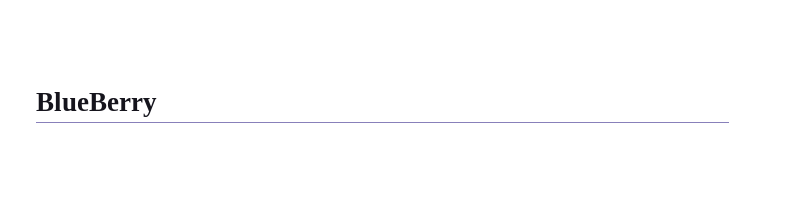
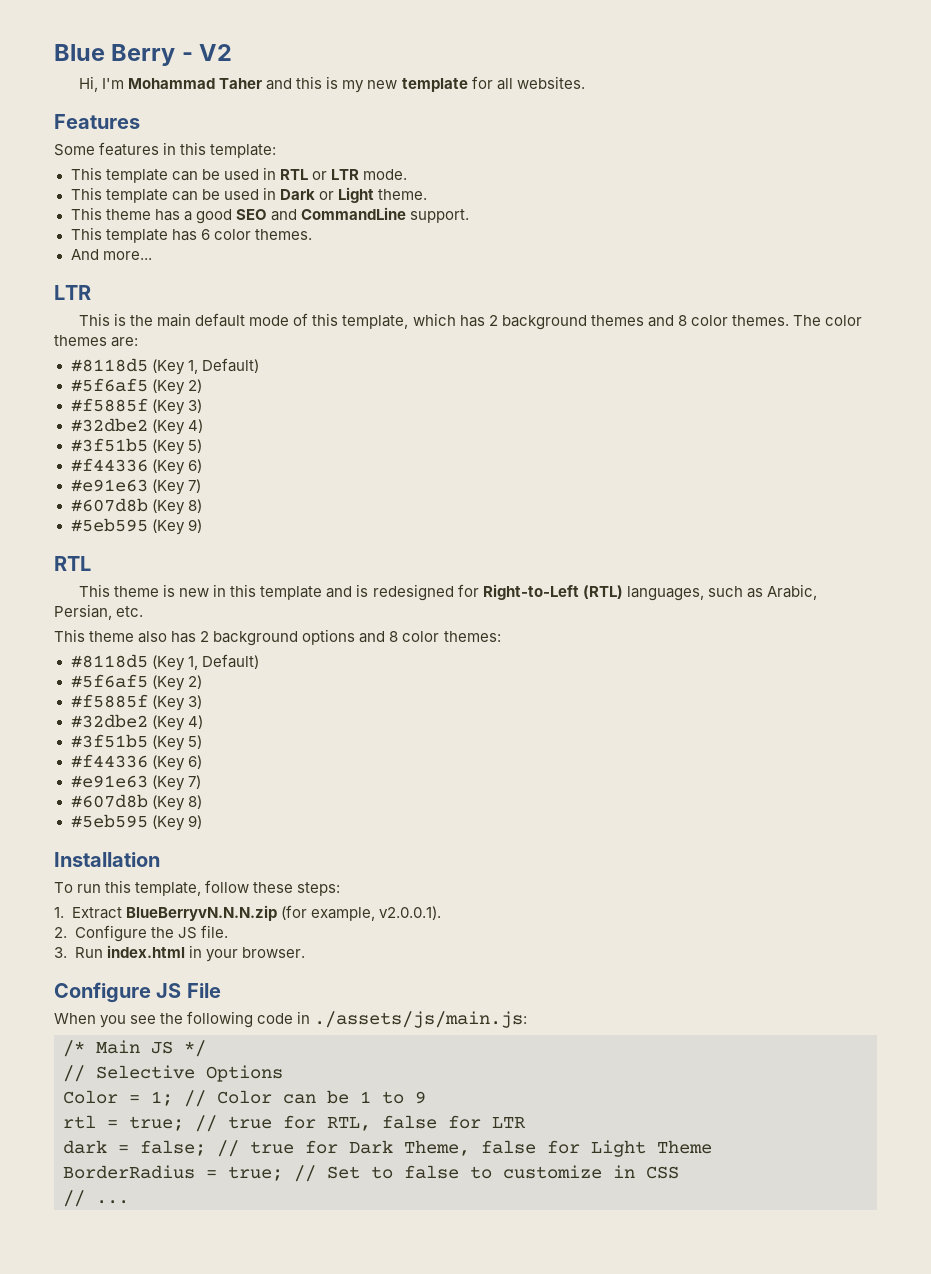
- BlueBerry
+ Blue Berry - V2
+ Hi, I'm Mohammad Taher and this is my new template for all websites.
+ Features
+ Some features in this template:
+ This template can be used in RTL or LTR mode.
+ This template can be used in Dark or Light theme.
+ This theme has a good SEO and CommandLine support.
+ This template has 6 color themes.
+ And more...
+ LTR
+ This is the main default mode of this template, which has 2 background themes and 8 color themes. The color themes are:
+ #8118d5 (Key 1, Default)
+ #5f6af5 (Key 2)
+ #f5885f (Key 3)
+ #32dbe2 (Key 4)
+ #3f51b5 (Key 5)
+ #f44336 (Key 6)
+ #e91e63 (Key 7)
+ #607d8b (Key 8)
+ #5eb595 (Key 9)
+ RTL
+ This theme is new in this template and is redesigned for Right-to-Left (RTL) languages, such as Arabic, Persian, etc.
+ This theme also has 2 background options and 8 color themes:
+ #8118d5 (Key 1, Default)
+ #5f6af5 (Key 2)
+ #f5885f (Key 3)
+ #32dbe2 (Key 4)
+ #3f51b5 (Key 5)
+ #f44336 (Key 6)
+ #e91e63 (Key 7)
+ #607d8b (Key 8)
+ #5eb595 (Key 9)
+ Installation
+ To run this template, follow these steps:
+ 1. Extract BlueBerryvN.N.N.zip (for example, v2.0.0.1).
+ 2. Configure the JS file.
+ 3. Run index.html in your browser.
+ Configure JS File
+ When you see the following code in ./assets/js/main.js:
+ /* Main JS */
+ // Selective Options
+ Color = 1; // Color can be 1 to 9
+ rtl = true; // true for RTL, false for LTR
+ dark = false; // true for Dark Theme, false for Light Theme
+ BorderRadius = true; // Set to false to customize in CSS
+ // ...

